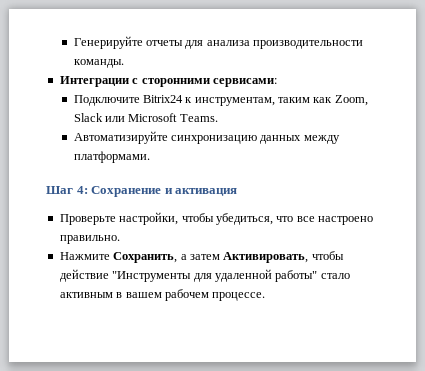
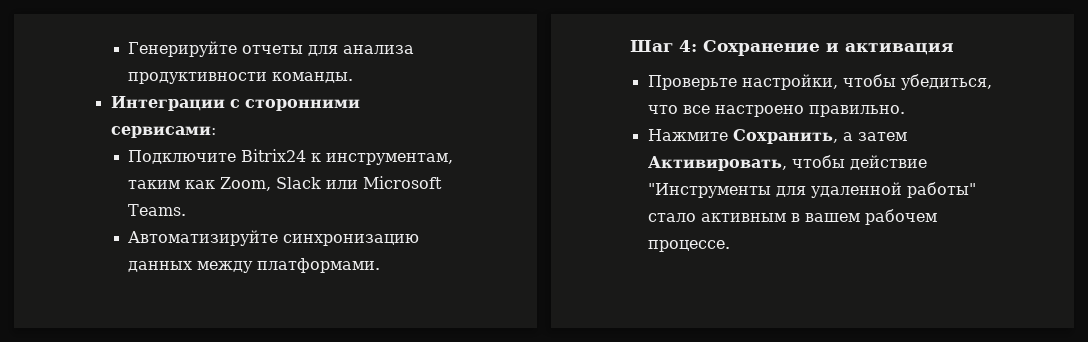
- Генерируйте отчеты для анализа производительности команды.
+ Генерируйте отчеты для анализа продуктивности команды.

